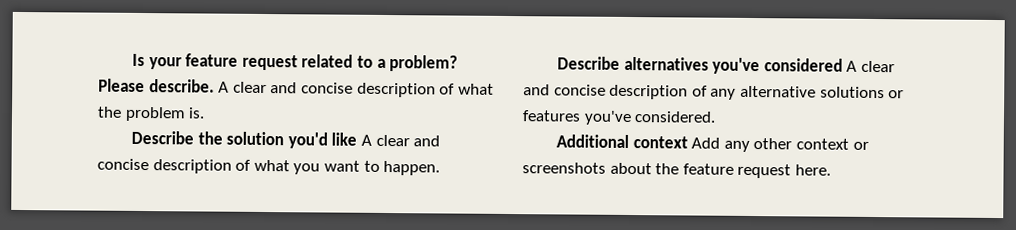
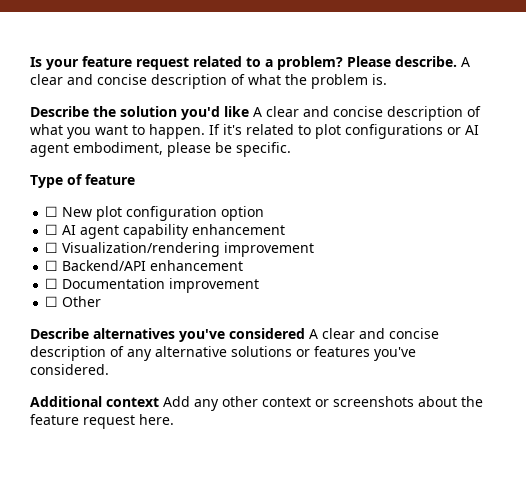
+ If it's related to plot configurations or AI agent embodiment, please be specific.
+ Type of feature
+ ☐ New plot configuration option
+ ☐ AI agent capability enhancement
+ ☐ Visualization/rendering improvement
+ ☐ Backend/API enhancement
+ ☐ Documentation improvement
+ ☐ Other

